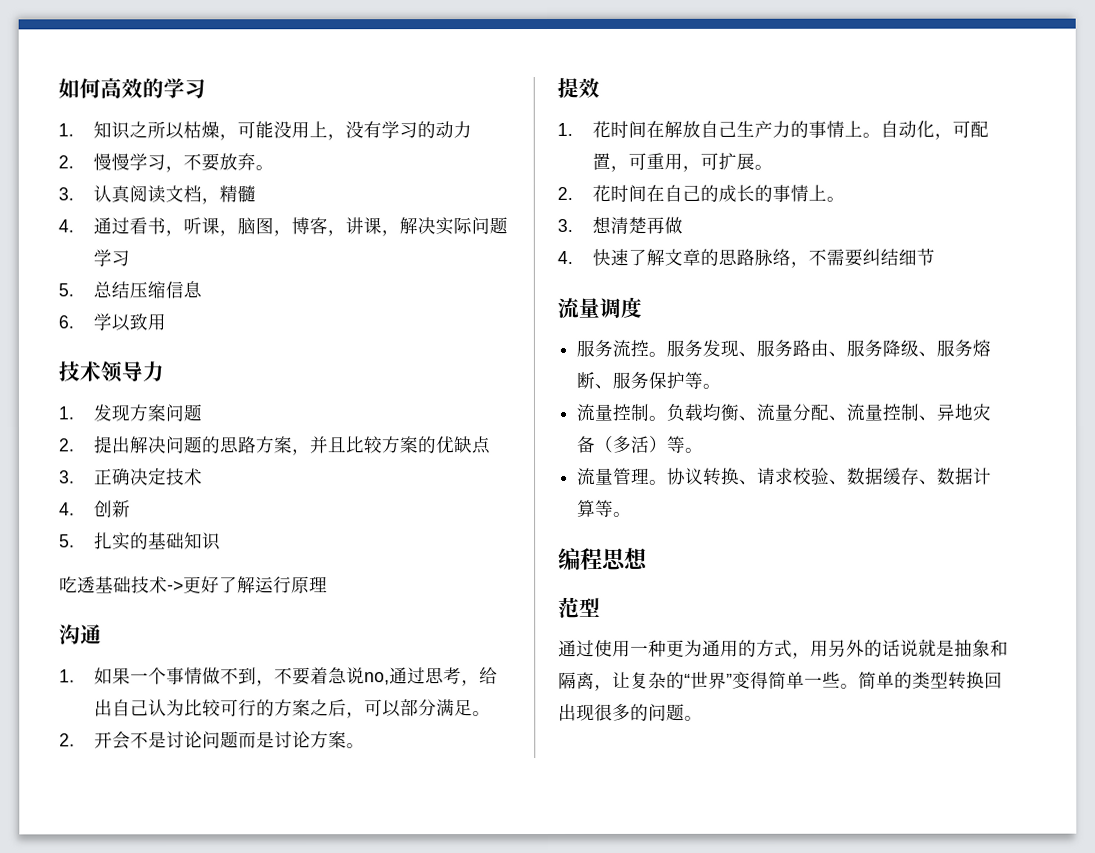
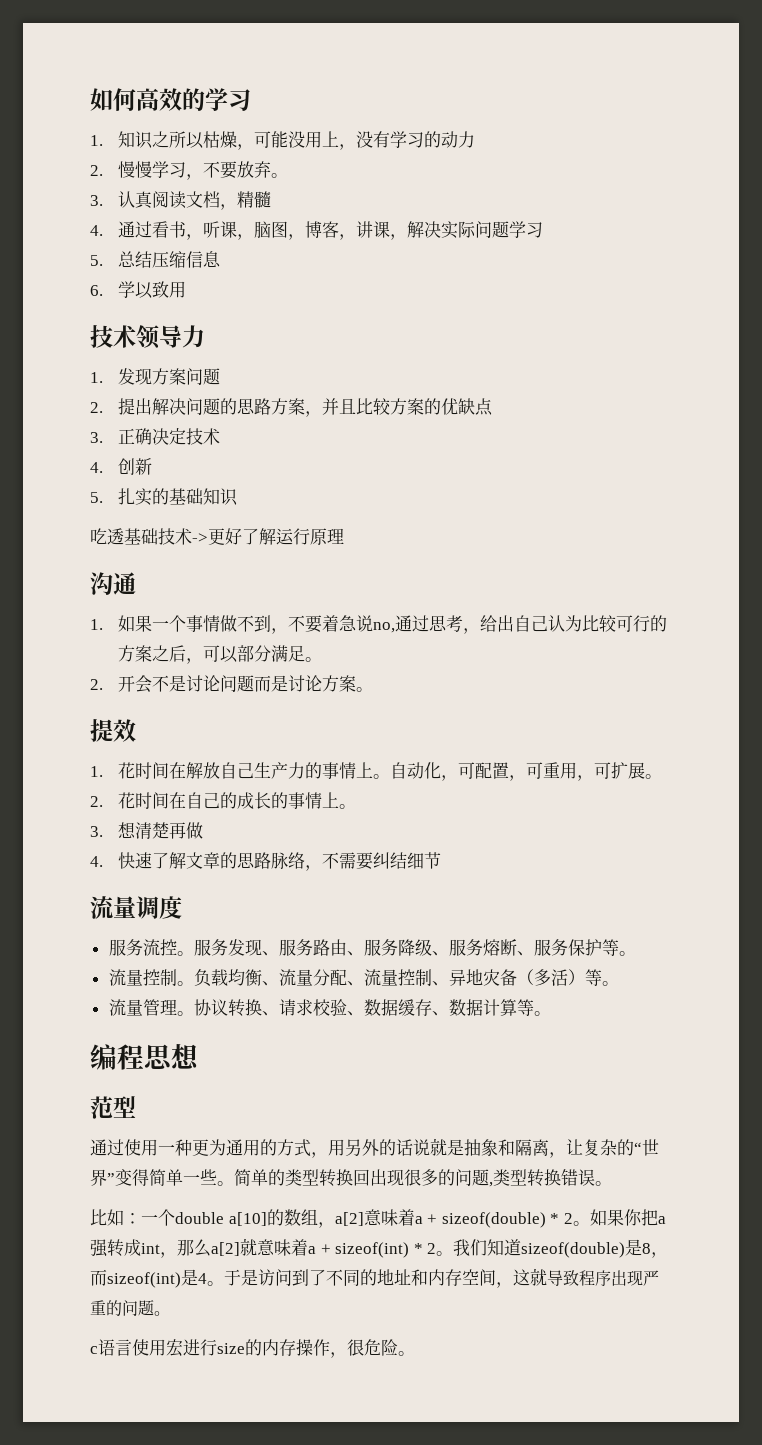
- 简单的类型转换回出现很多的问题。
+ 简单的类型转换回出现很多的问题,类型转换错误。
+ 比如：一个double a[10]的数组，a[2]意味着a + sizeof(double) * 2。如果你把a强转成int，那么a[2]就意味着a + sizeof(int) * 2。我们知道sizeof(double)是8，而sizeof(int)是4。于是访问到了不同的地址和内存空间，这就导致程序出现严重的问题。
+ c语言使用宏进行size的内存操作，很危险。

